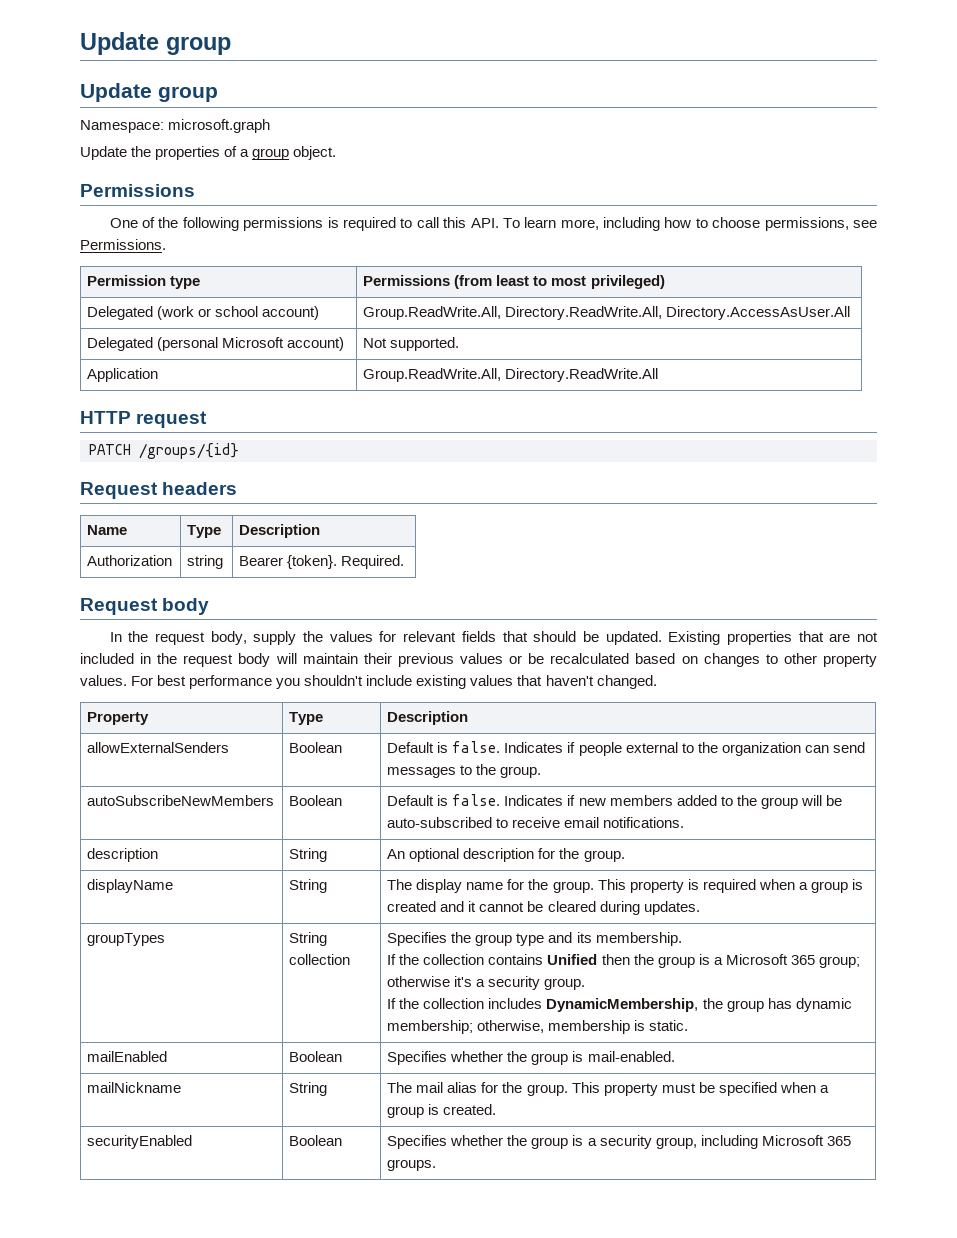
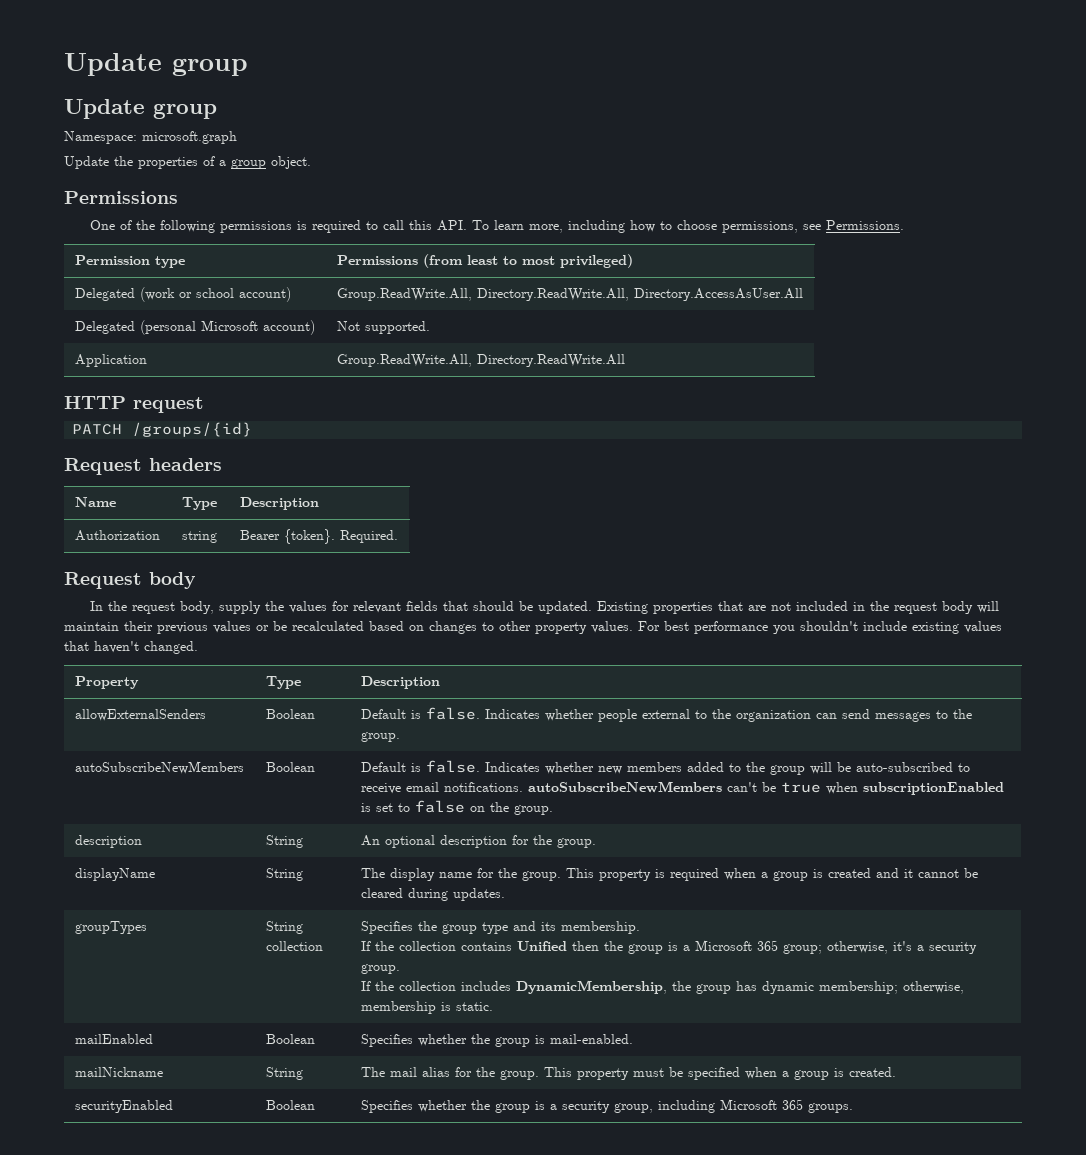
- allowExternalSenders | Boolean | Default is false. Indicates if people external to the organization can send messages to the group.
+ allowExternalSenders | Boolean | Default is false. Indicates whether people external to the organization can send messages to the group.
- autoSubscribeNewMembers | Boolean | Default is false. Indicates if new members added to the group will be auto-subscribed to receive email notifications.
+ autoSubscribeNewMembers | Boolean | Default is false. Indicates whether new members added to the group will be auto-subscribed to receive email notifications. autoSubscribeNewMembers can't be true when subscriptionEnabled is set to false on the group.
- If the collection contains Unified then the group is a Microsoft 365 group; otherwise it's a security group.
+ If the collection contains Unified then the group is a Microsoft 365 group; otherwise, it's a security group.

